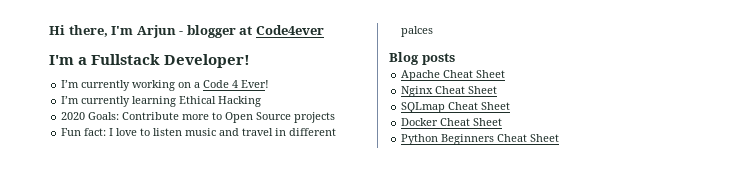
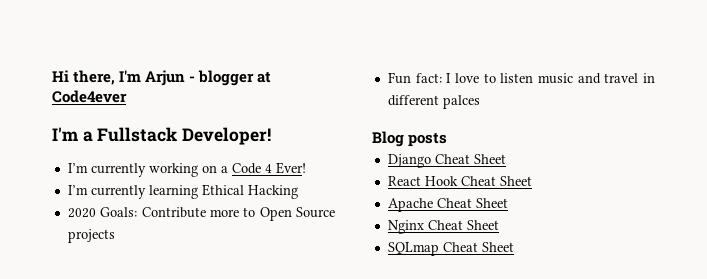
+ Django Cheat Sheet
+ React Hook Cheat Sheet
- Docker Cheat Sheet
- Python Beginners Cheat Sheet

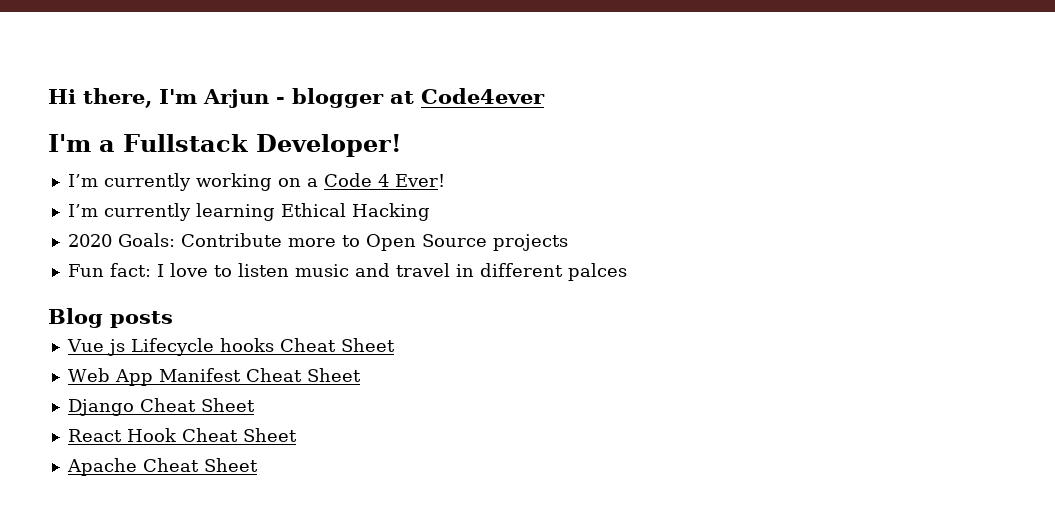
+ Vue js Lifecycle hooks Cheat Sheet
+ Web App Manifest Cheat Sheet
- Nginx Cheat Sheet
- SQLmap Cheat Sheet

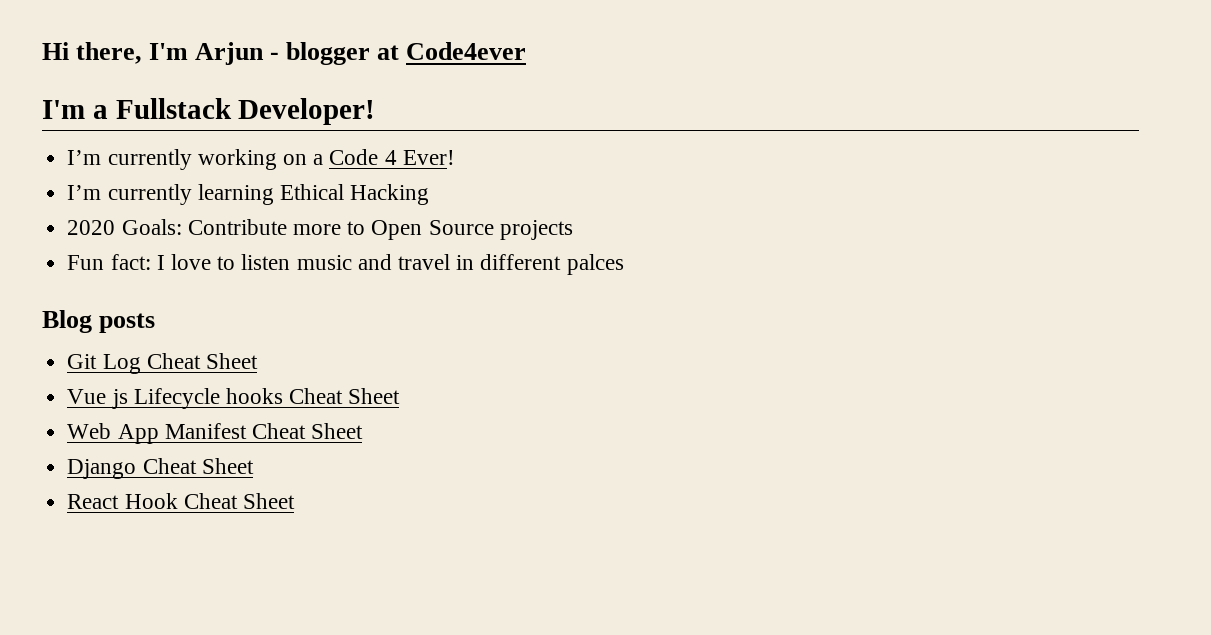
+ Git Log Cheat Sheet
- Apache Cheat Sheet

